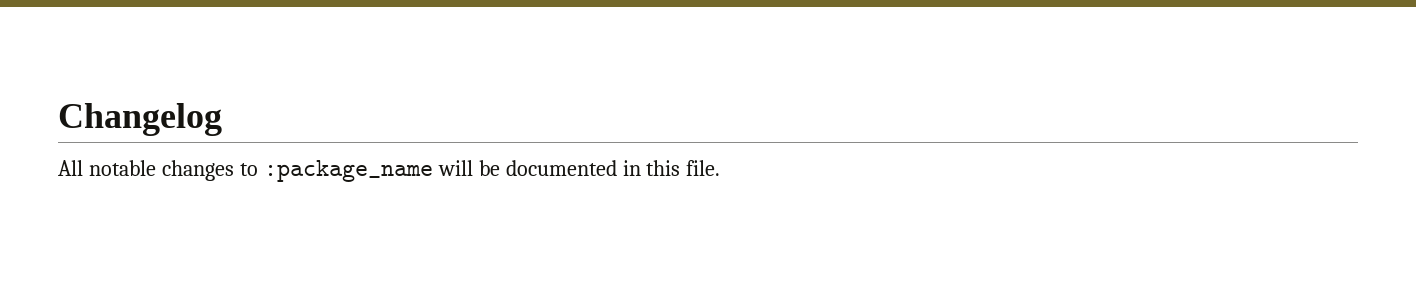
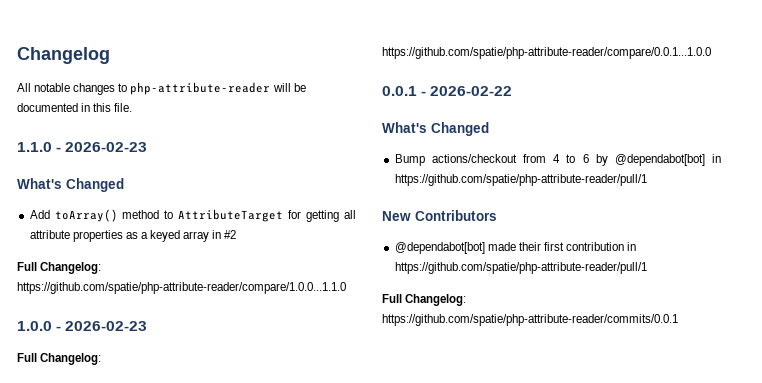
- All notable changes to :package_name will be documented in this file.
+ All notable changes to php-attribute-reader will be documented in this file.
+ 1.1.0 - 2026-02-23
+ What's Changed
+ Add toArray() method to AttributeTarget for getting all attribute properties as a keyed array in #2
+ Full Changelog: https://github.com/spatie/php-attribute-reader/compare/1.0.0...1.1.0
+ 1.0.0 - 2026-02-23
+ Full Changelog: https://github.com/spatie/php-attribute-reader/compare/0.0.1...1.0.0
+ 0.0.1 - 2026-02-22
+ What's Changed
+ Bump actions/checkout from 4 to 6 by @dependabot[bot] in https://github.com/spatie/php-attribute-reader/pull/1
+ New Contributors
+ @dependabot[bot] made their first contribution in https://github.com/spatie/php-attribute-reader/pull/1
+ Full Changelog: https://github.com/spatie/php-attribute-reader/commits/0.0.1

